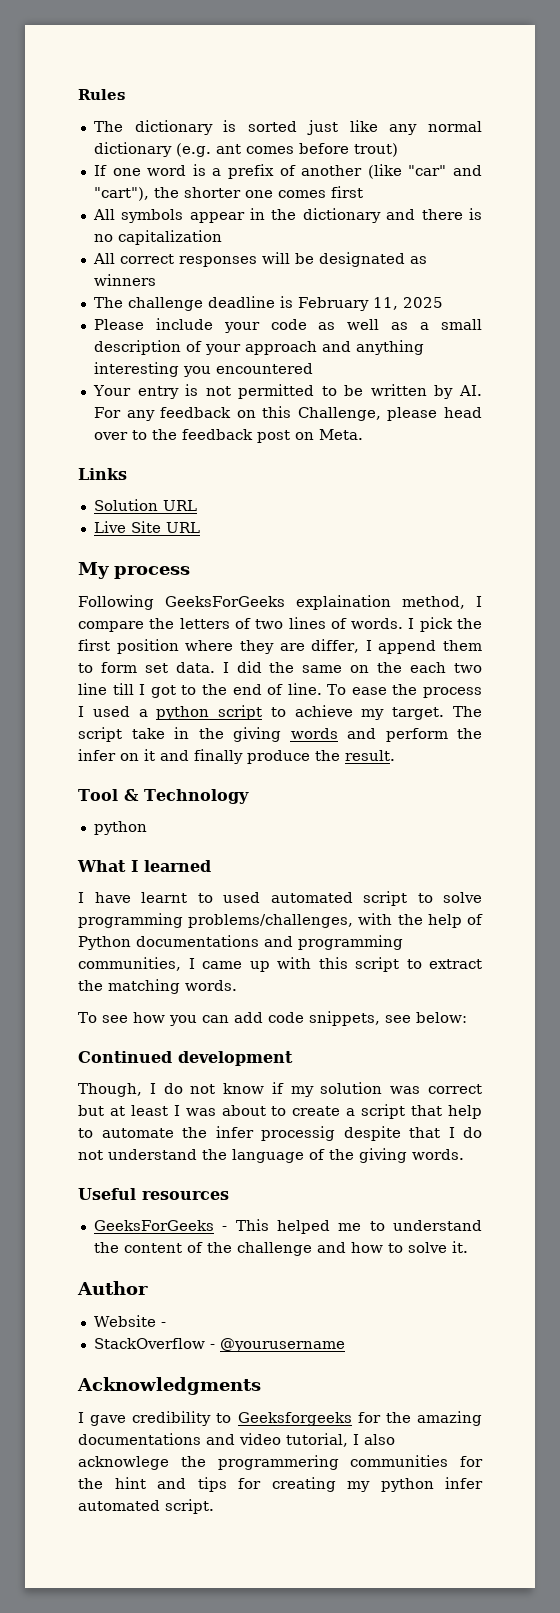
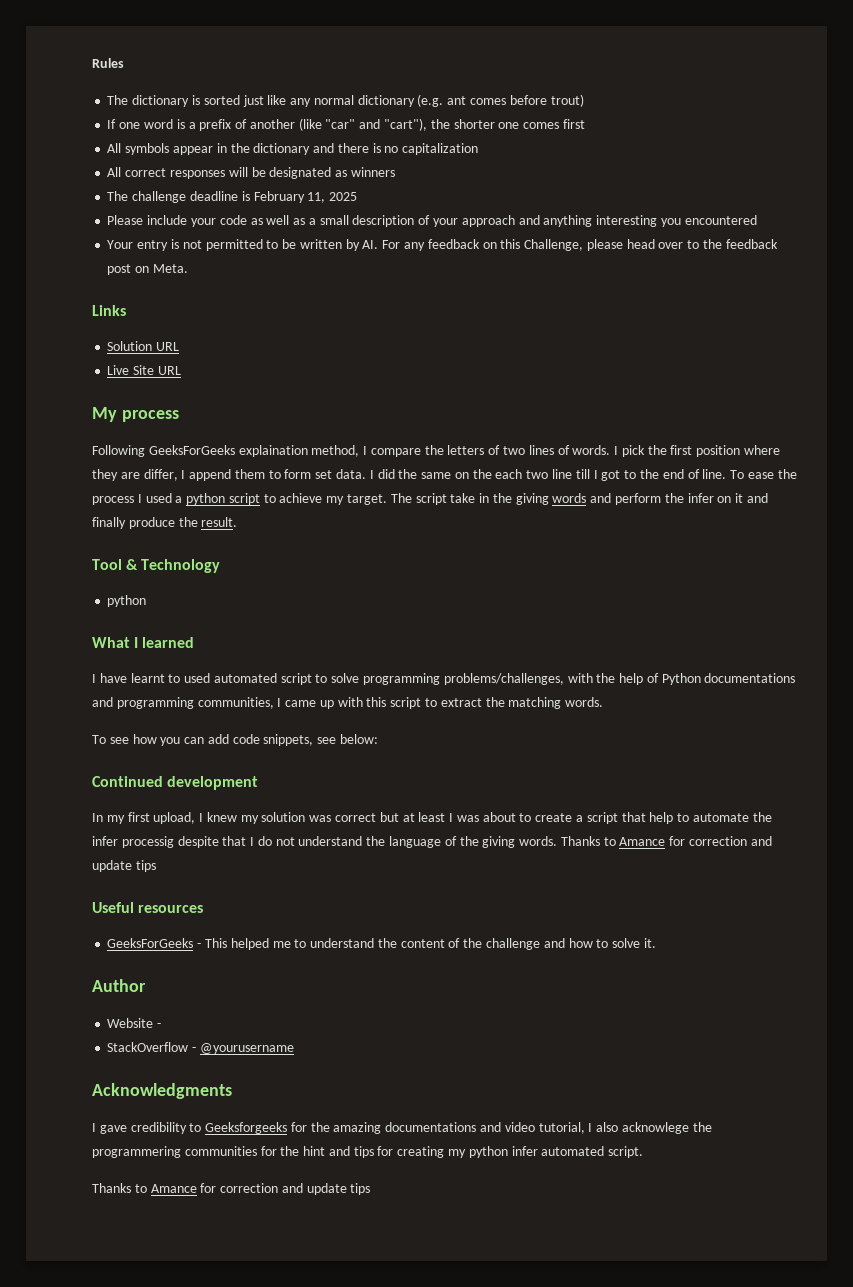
- Though, I do not know if my solution was correct but at least I was about to create a script that help to automate the infer processig despite that I do not understand the language of the giving words.
+ In my first upload, I knew my solution was correct but at least I was about to create a script that help to automate the infer processig despite that I do not understand the language of the giving words. Thanks to Amance for correction and update tips
  I gave credibility to Geeksforgeeks for the amazing documentations and video tutorial, I also acknowlege the programmering communities for the hint and tips for creating my python infer automated script.
+ Thanks to Amance for correction and update tips

